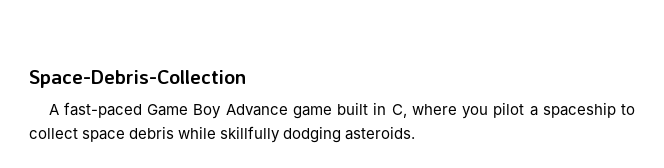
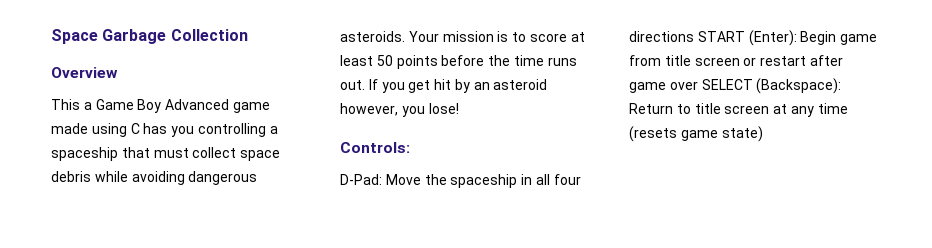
- Space-Debris-Collection
- A fast-paced Game Boy Advance game built in C, where you pilot a spaceship to collect space debris while skillfully dodging asteroids.
+ Space Garbage Collection
+ Overview
+ This a Game Boy Advanced game made using C has you controlling a spaceship that must collect space debris while avoiding dangerous asteroids. Your mission is to score at least 50 points before the time runs out. If you get hit by an asteroid however, you lose!
+ Controls:
+ D-Pad: Move the spaceship in all four directions START (Enter): Begin game from title screen or restart after game over SELECT (Backspace): Return to title screen at any time (resets game state)

